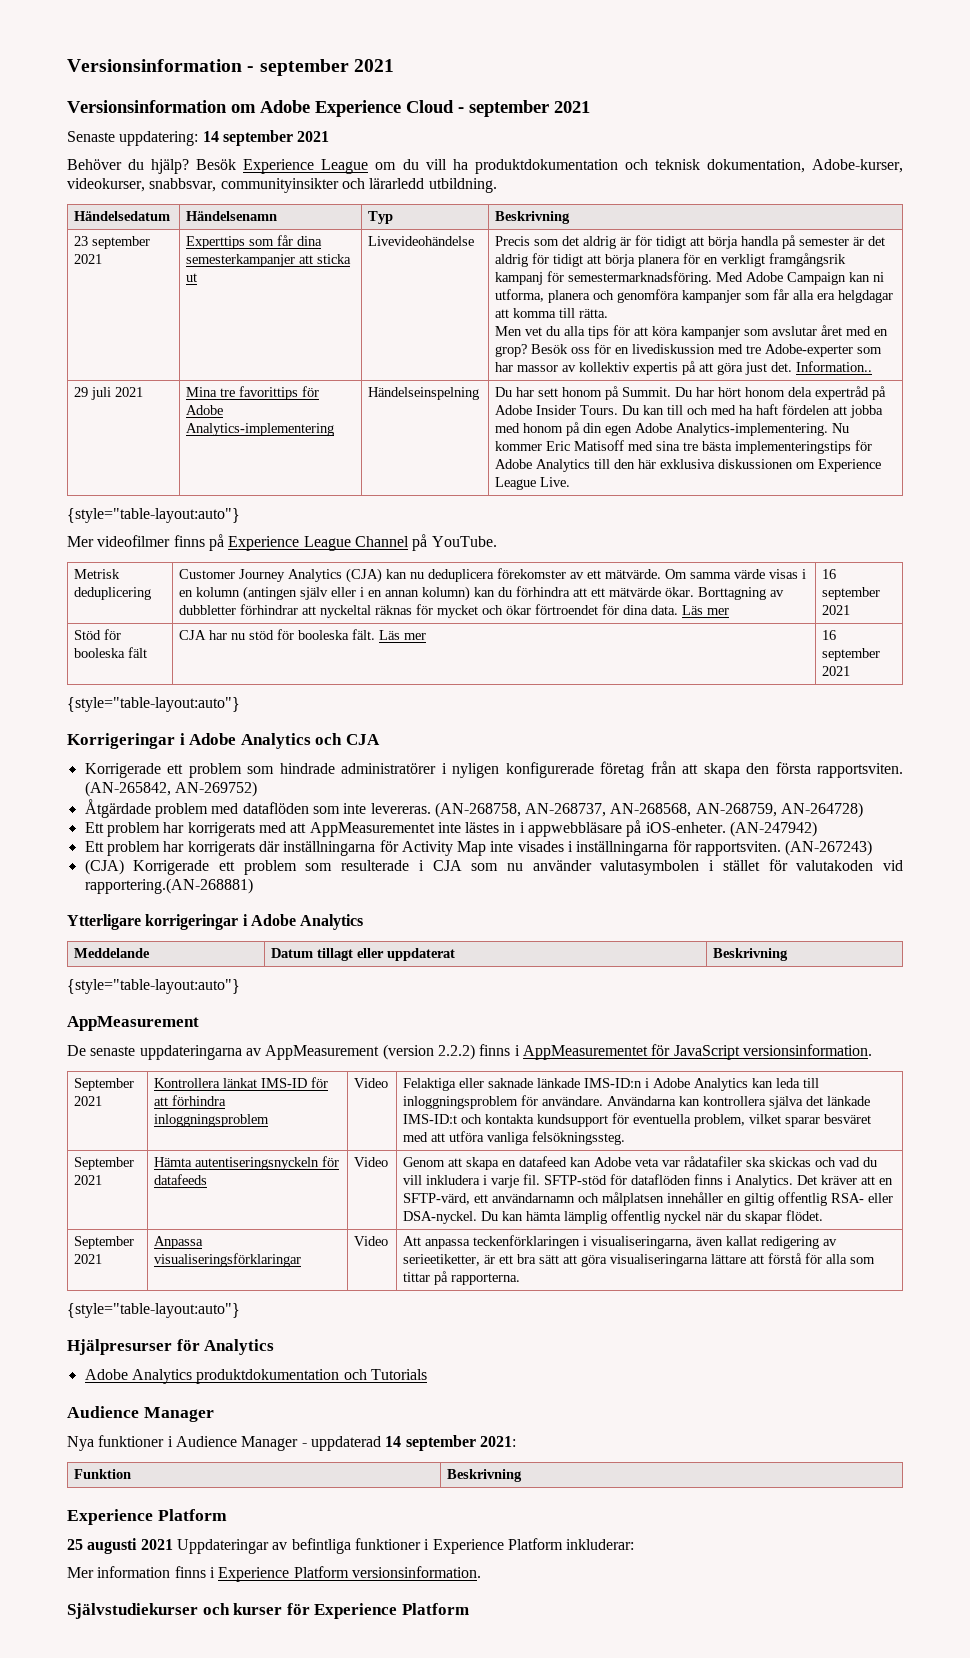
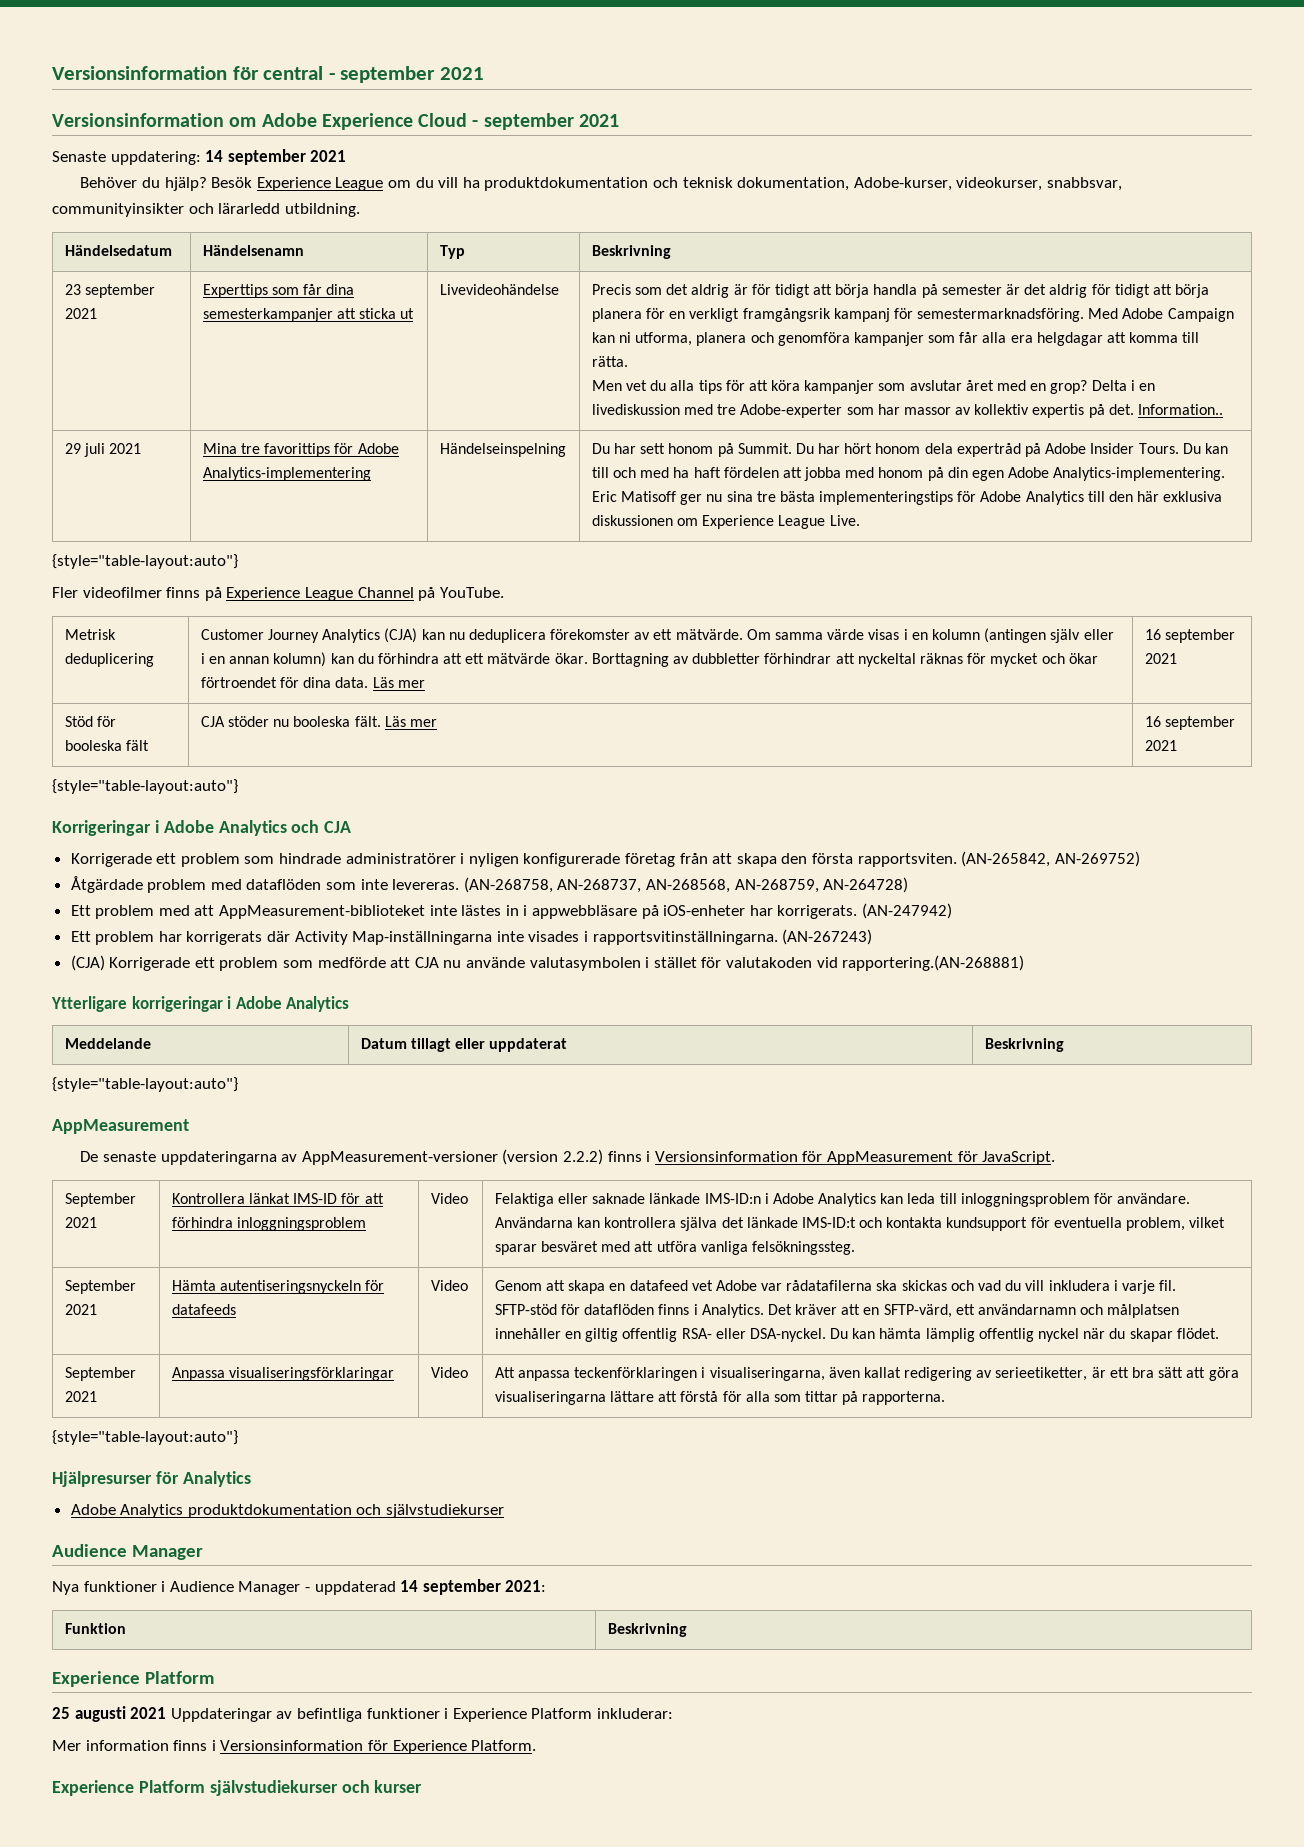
- Versionsinformation - september 2021
+ Versionsinformation för central - september 2021
- Besök oss för en livediskussion med tre Adobe-experter som har massor av kollektiv expertis på att göra just det.
+ Delta i en livediskussion med tre Adobe-experter som har massor av kollektiv expertis på det.
- Nu kommer Eric Matisoff med sina tre bästa implementeringstips för Adobe Analytics till den här exklusiva diskussionen om Experience League Live.
+ Eric Matisoff ger nu sina tre bästa implementeringstips för Adobe Analytics till den här exklusiva diskussionen om Experience League Live.
- Mer videofilmer finns på Experience League Channel på YouTube.
+ Fler videofilmer finns på Experience League Channel på YouTube.
- Stöd för booleska fält | CJA har nu stöd för booleska fält. Läs mer | 16 september 2021
+ Stöd för booleska fält | CJA stöder nu booleska fält. Läs mer | 16 september 2021
- Ett problem har korrigerats med att AppMeasurementet inte lästes in i appwebbläsare på iOS-enheter.
+ Ett problem med att AppMeasurement-biblioteket inte lästes in i appwebbläsare på iOS-enheter har korrigerats.
- Ett problem har korrigerats där inställningarna för Activity Map inte visades i inställningarna för rapportsviten.
+ Ett problem har korrigerats där Activity Map-inställningarna inte visades i rapportsvitinställningarna.
- (CJA) Korrigerade ett problem som resulterade i CJA som nu använder valutasymbolen i stället för valutakoden vid rapportering.(AN-268881)
+ (CJA) Korrigerade ett problem som medförde att CJA nu använde valutasymbolen i stället för valutakoden vid rapportering.(AN-268881)
- De senaste uppdateringarna av AppMeasurement (version 2.2.2) finns i AppMeasurementet för JavaScript versionsinformation.
+ De senaste uppdateringarna av AppMeasurement-versioner (version 2.2.2) finns i Versionsinformation för AppMeasurement för JavaScript.
- Genom att skapa en datafeed kan Adobe veta var rådatafiler ska skickas och vad du vill inkludera i varje fil.
+ Genom att skapa en datafeed vet Adobe var rådatafilerna ska skickas och vad du vill inkludera i varje fil.
- Adobe Analytics produktdokumentation och Tutorials
+ Adobe Analytics produktdokumentation och självstudiekurser
- Mer information finns i Experience Platform versionsinformation.
- Självstudiekurser och kurser för Experience Platform
+ Mer information finns i Versionsinformation för Experience Platform.
+ Experience Platform självstudiekurser och kurser

